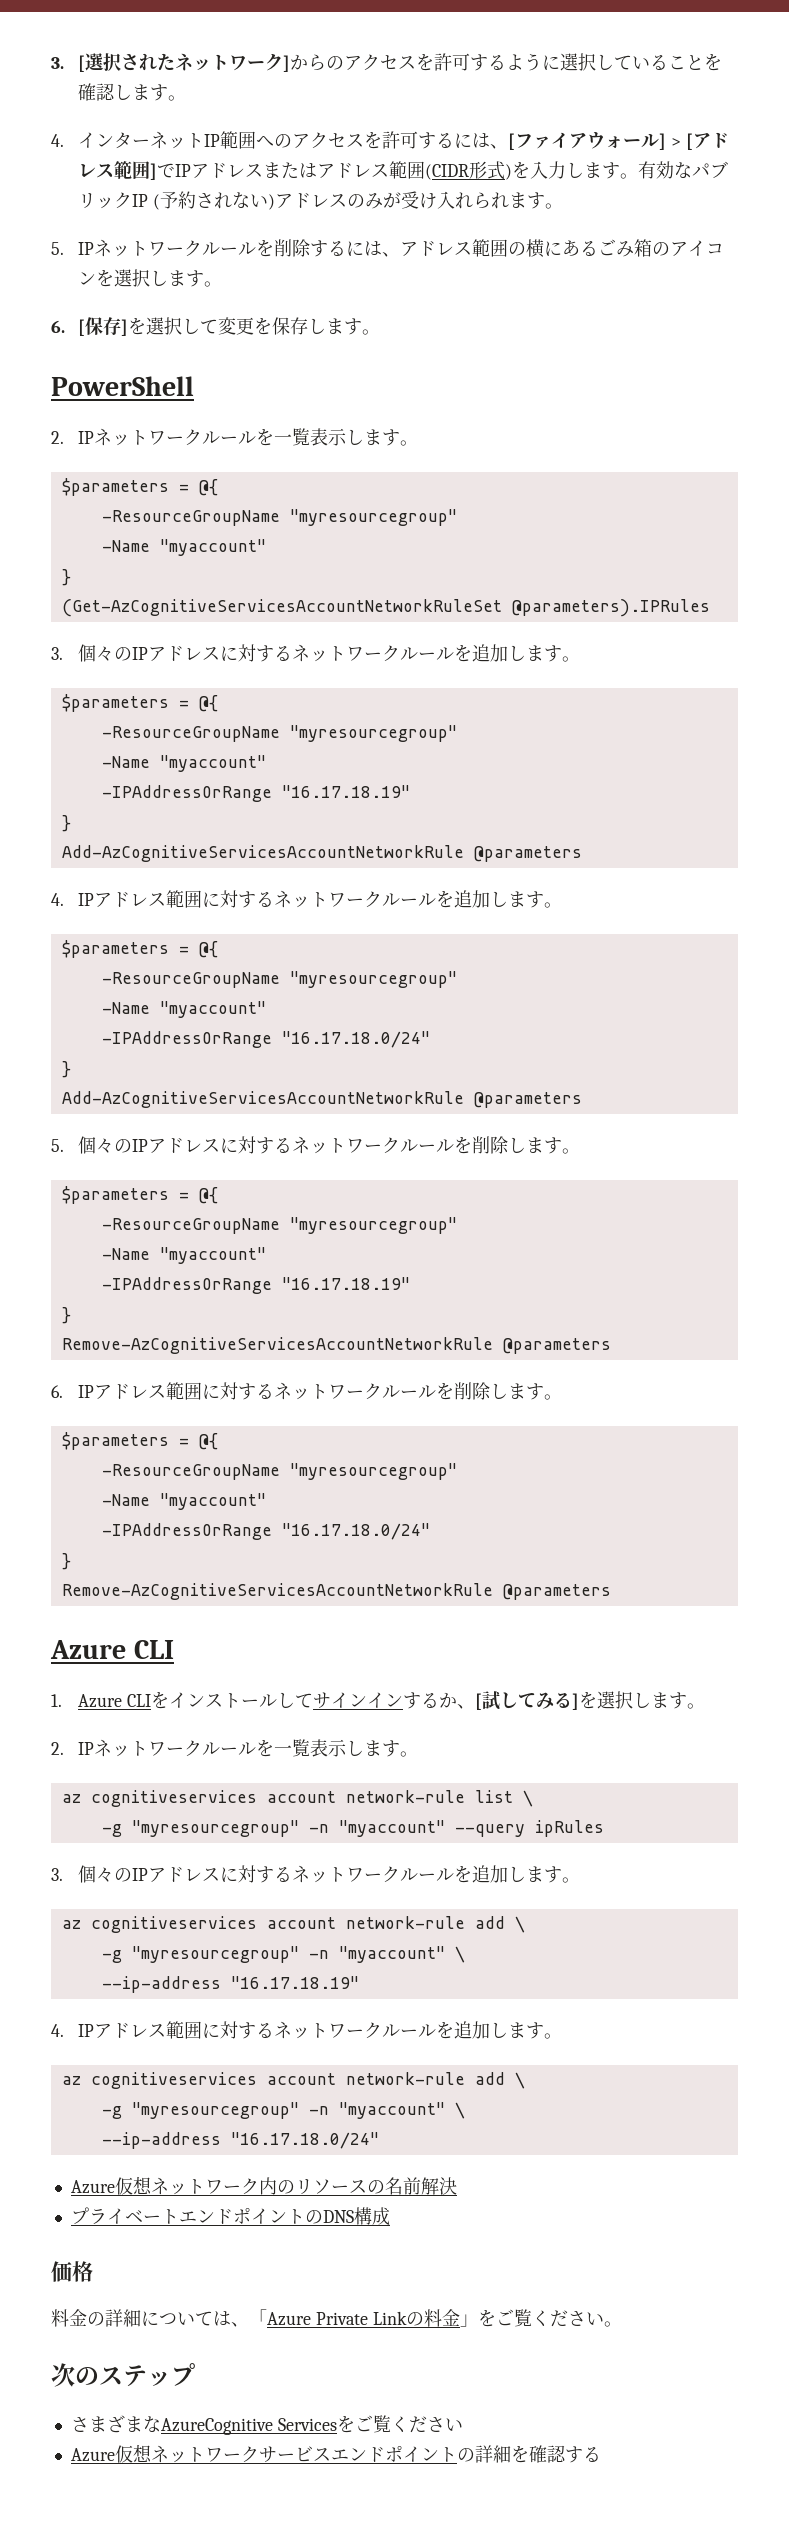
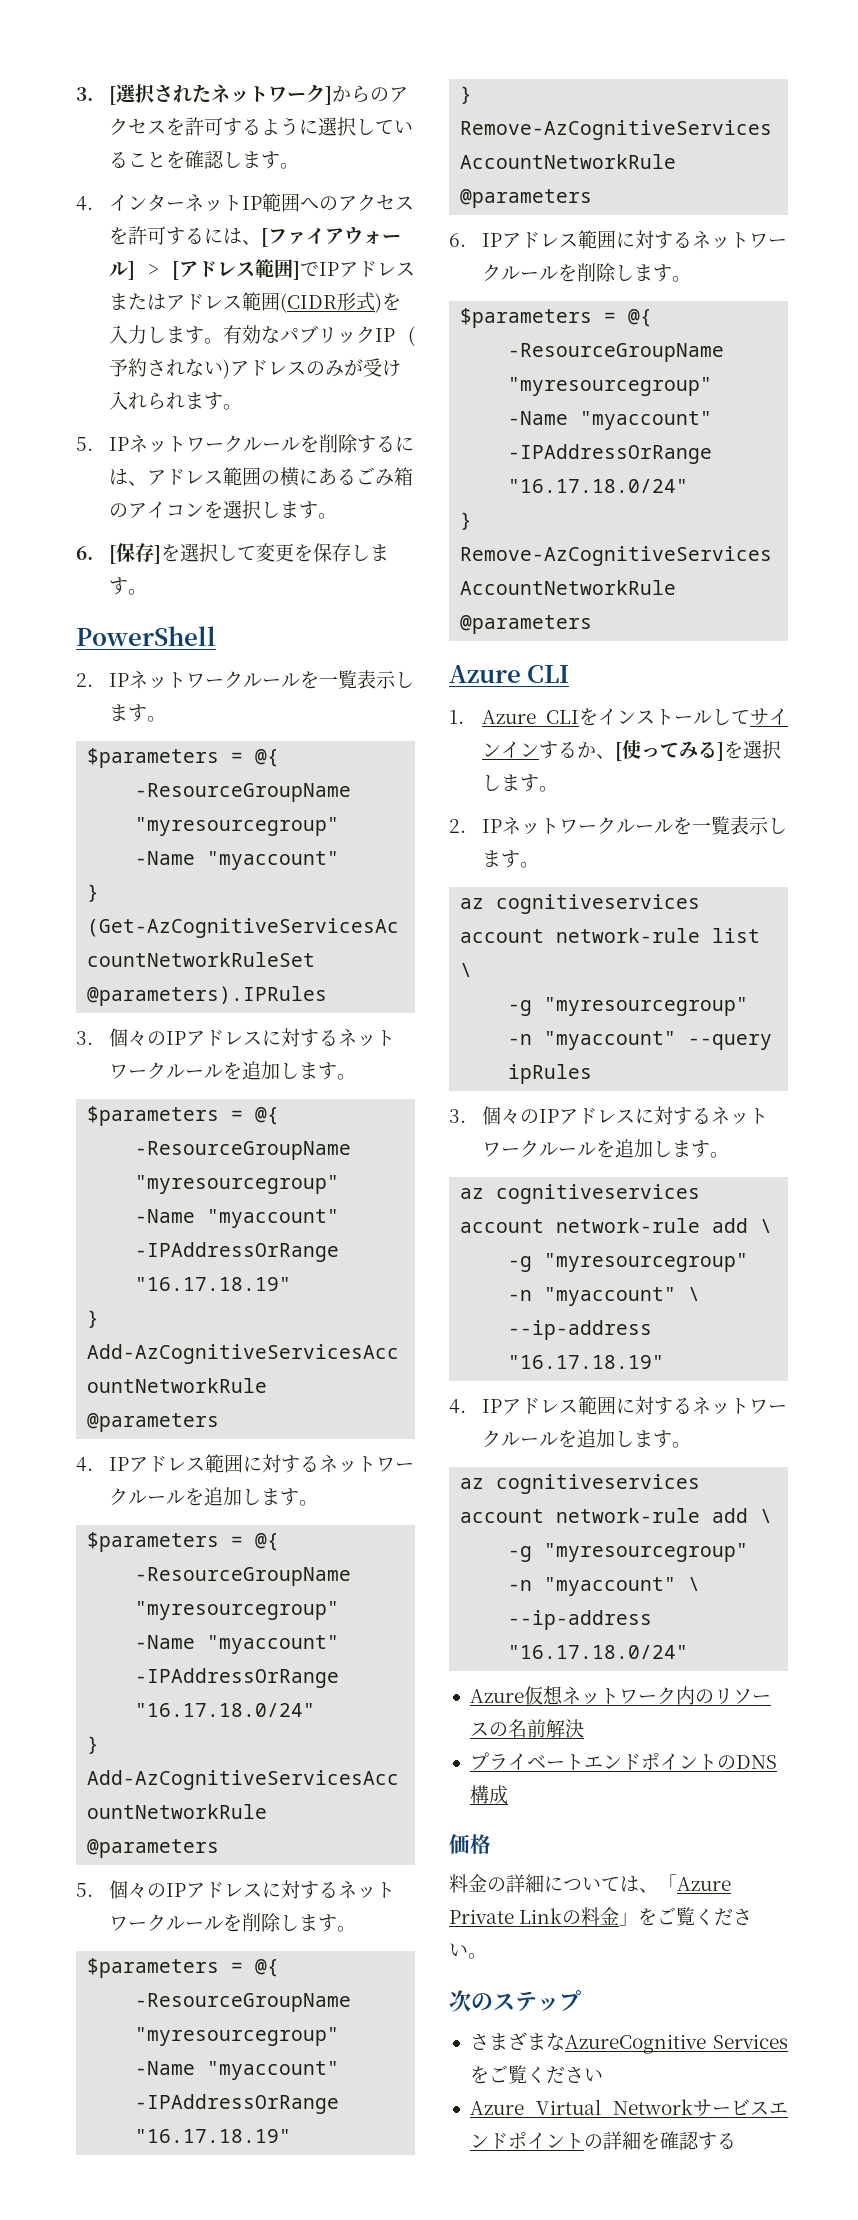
- 1. Azure CLIをインストールしてサインインするか、[試してみる]を選択します。
+ 1. Azure CLIをインストールしてサインインするか、[使ってみる]を選択します。
- Azure仮想ネットワークサービスエンドポイントの詳細を確認する
+ Azure Virtual Networkサービスエンドポイントの詳細を確認する

